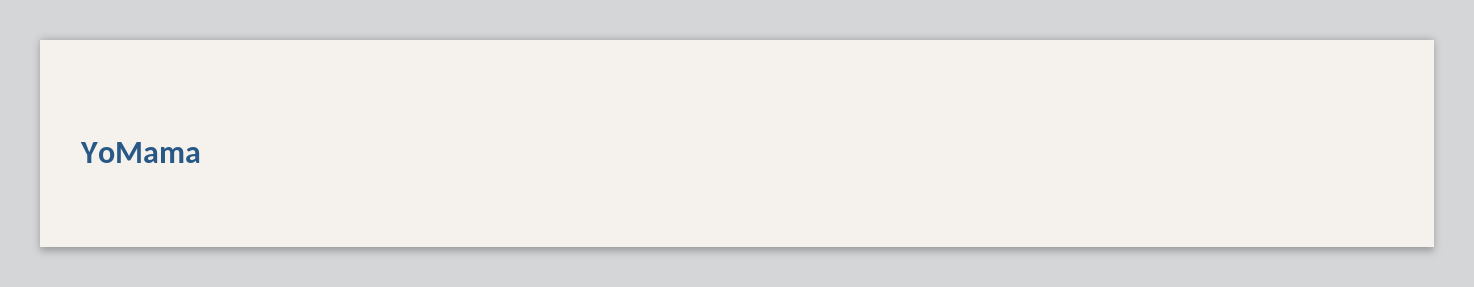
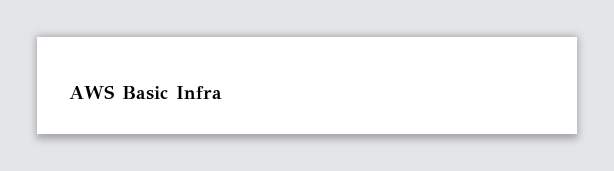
- YoMama
+ AWS Basic Infra

